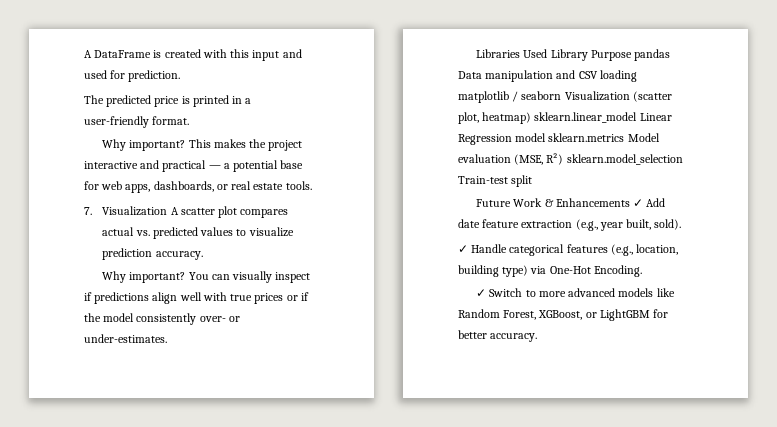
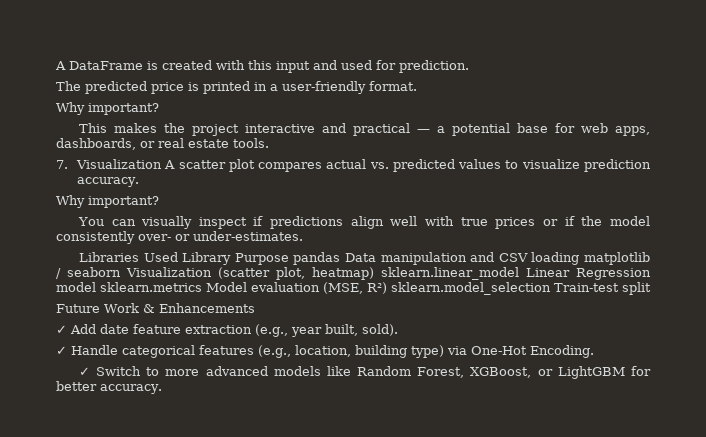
  The predicted price is printed in a user-friendly format.
- Why important? This makes the project interactive and practical — a potential base for web apps, dashboards, or real estate tools.
+ Why important?
+ This makes the project interactive and practical — a potential base for web apps, dashboards, or real estate tools.
  7. Visualization A scatter plot compares actual vs. predicted values to visualize prediction accuracy.
- Why important? You can visually inspect if predictions align well with true prices or if the model consistently over- or under-estimates.
+ Why important?
+ You can visually inspect if predictions align well with true prices or if the model consistently over- or under-estimates.
- Future Work & Enhancements ✓ Add date feature extraction (e.g., year built, sold).
+ Future Work & Enhancements
+ ✓ Add date feature extraction (e.g., year built, sold).

